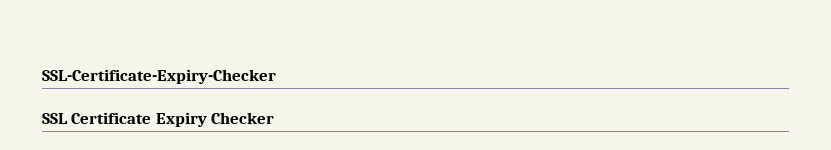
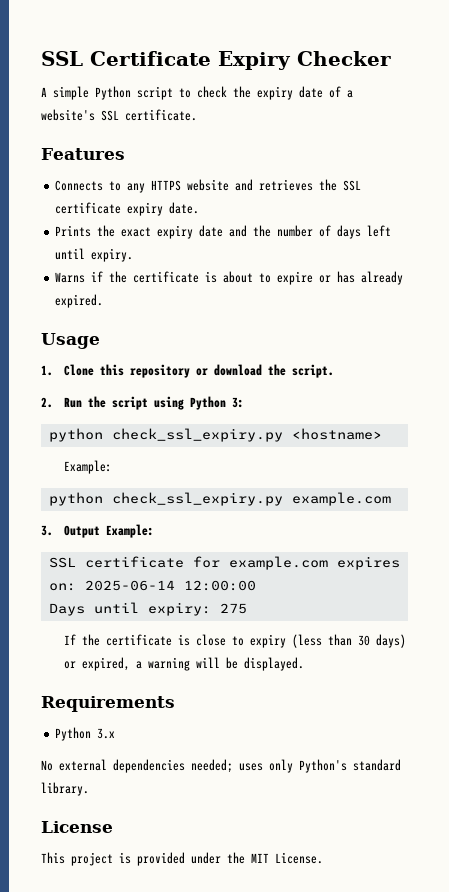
- SSL-Certificate-Expiry-Checker
+ A simple Python script to check the expiry date of a website's SSL certificate.
+ Features
+ Connects to any HTTPS website and retrieves the SSL certificate expiry date.
+ Prints the exact expiry date and the number of days left until expiry.
+ Warns if the certificate is about to expire or has already expired.
+ Usage
+ 1. Clone this repository or download the script.
+ 2. Run the script using Python 3:
+ python check_ssl_expiry.py <hostname>
+ Example:
+ python check_ssl_expiry.py example.com
+ 3. Output Example:
+ SSL certificate for example.com expires on: 2025-06-14 12:00:00
+ Days until expiry: 275
+ If the certificate is close to expiry (less than 30 days) or expired, a warning will be displayed.
+ Requirements
+ Python 3.x
+ No external dependencies needed; uses only Python's standard library.
+ License
+ This project is provided under the MIT License.

